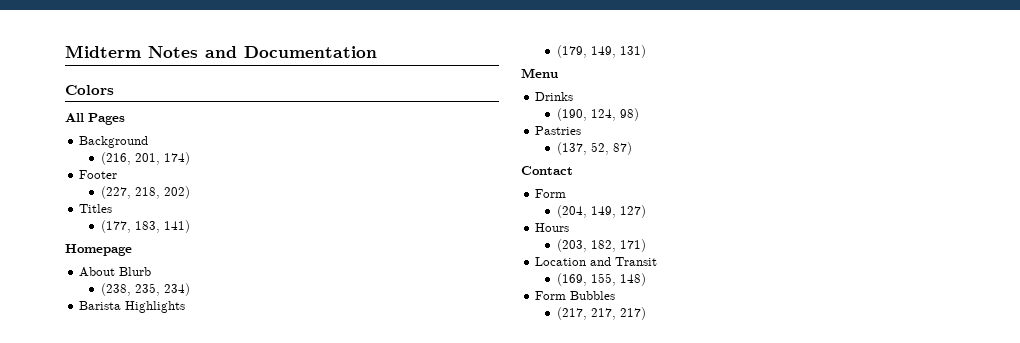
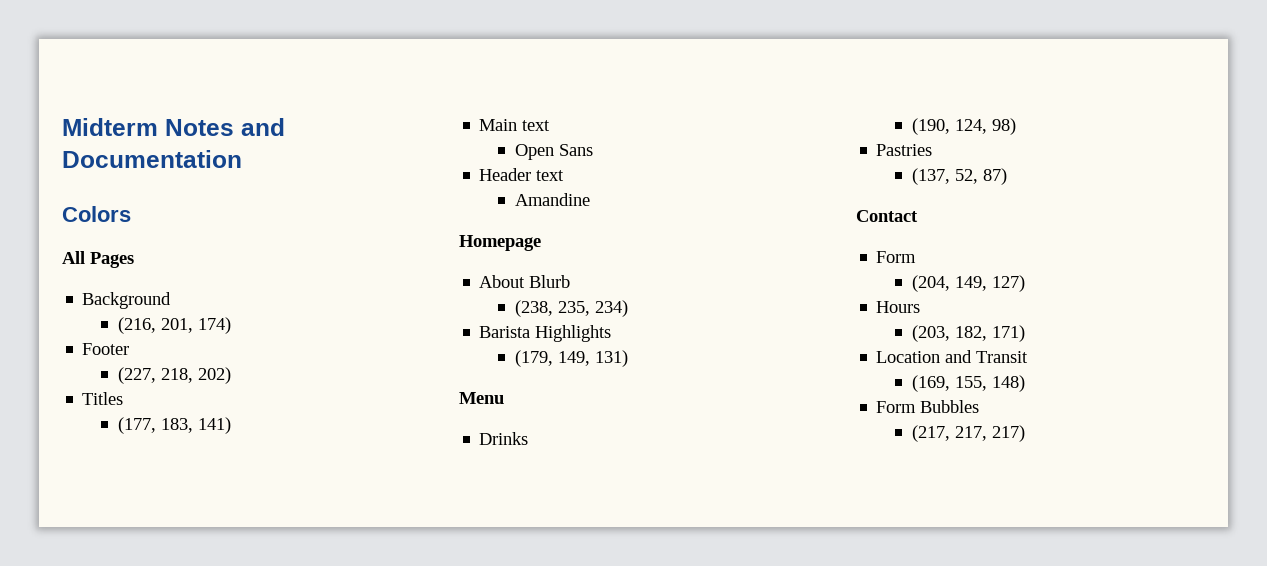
+ Main text
+ Open Sans
+ Header text
+ Amandine

